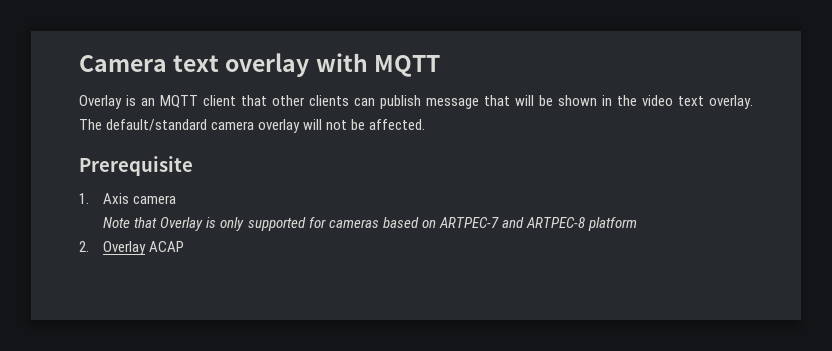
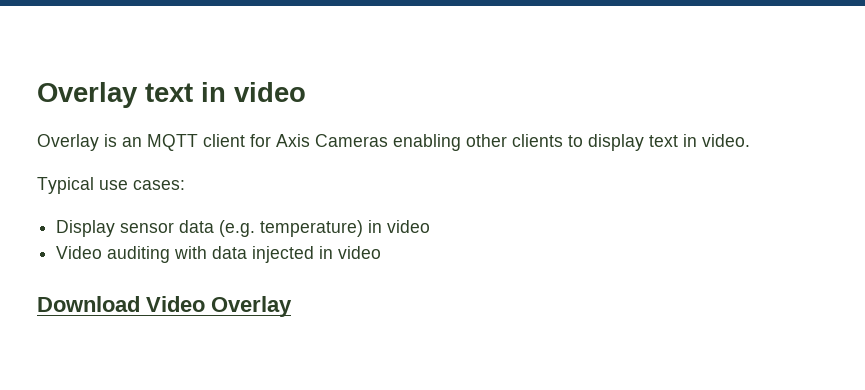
- Camera text overlay with MQTT
+ Overlay text in video
- Overlay is an MQTT client that other clients can publish message that will be shown in the video text overlay. The default/standard camera overlay will not be affected.
- Prerequisite
- 1. Axis camera
- Note that Overlay is only supported for cameras based on ARTPEC-7 and ARTPEC-8 platform
- 2. Overlay ACAP
+ Overlay is an MQTT client for Axis Cameras enabling other clients to display text in video.
+ Typical use cases:
+ Display sensor data (e.g. temperature) in video
+ Video auditing with data injected in video
+ Download Video Overlay

